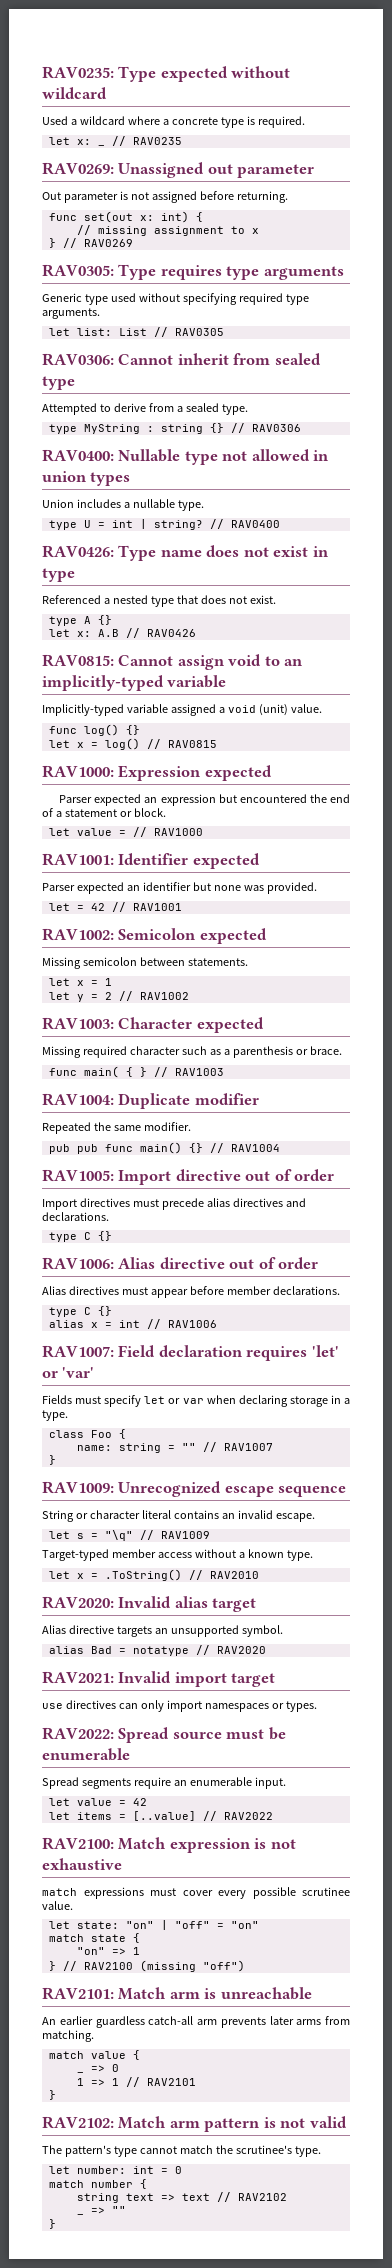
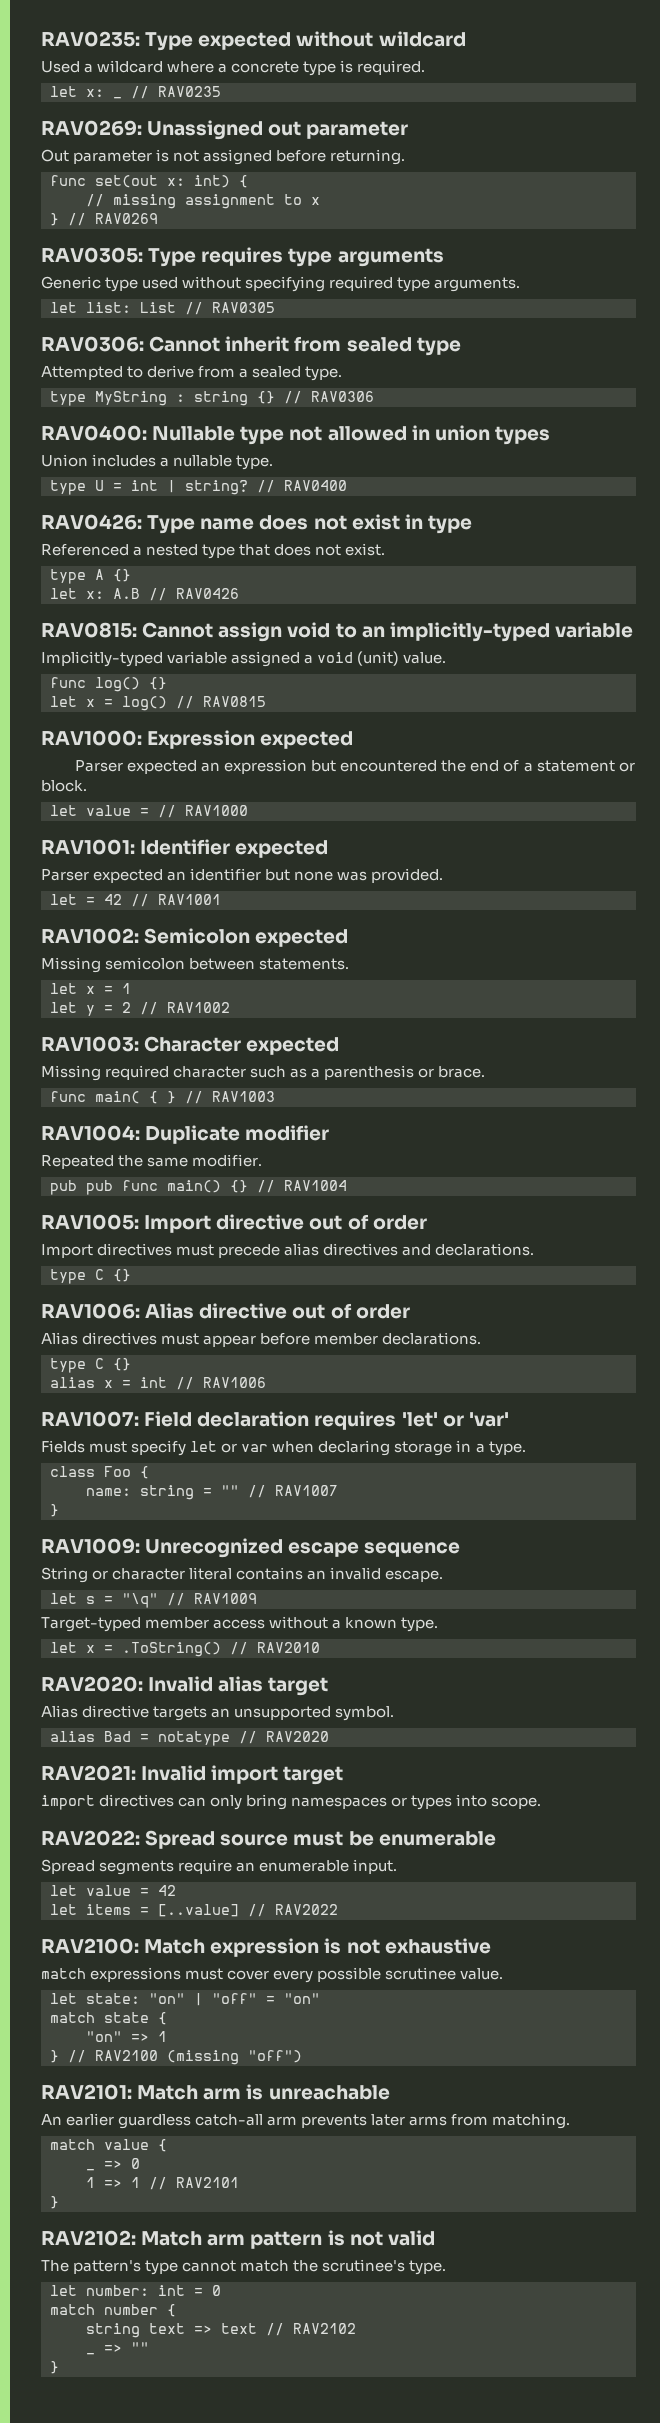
- use directives can only import namespaces or types.
+ import directives can only bring namespaces or types into scope.

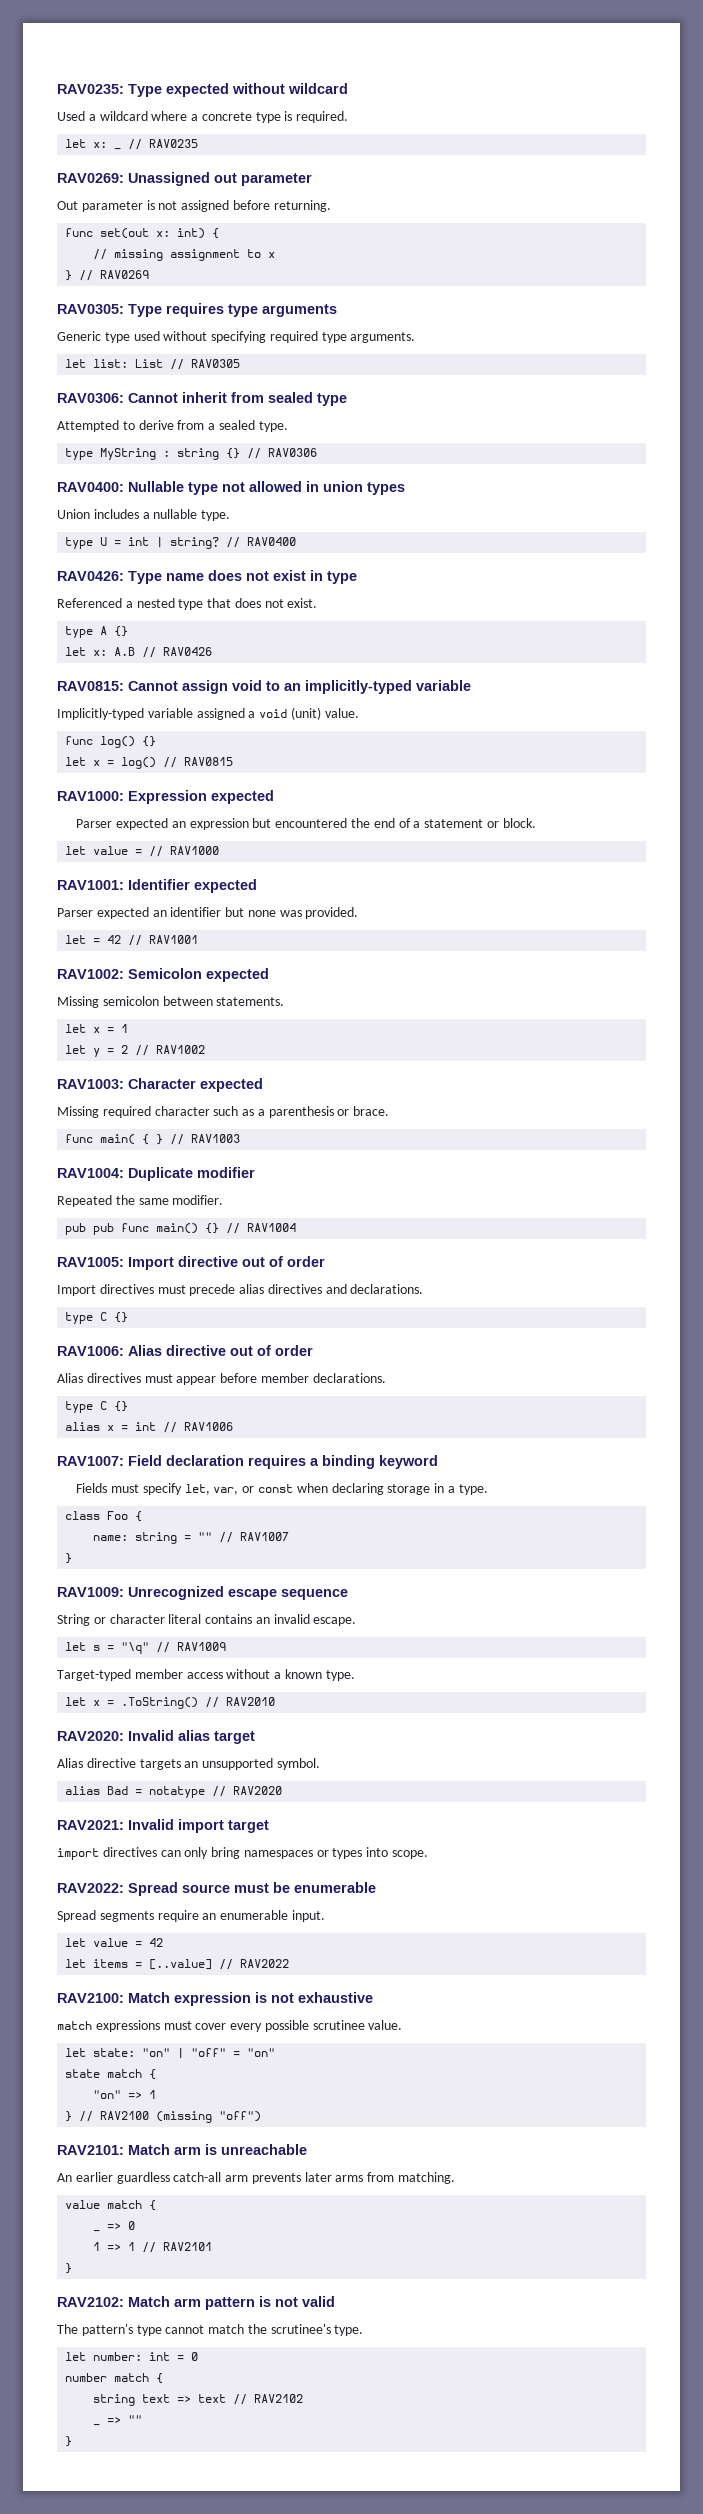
- RAV1007: Field declaration requires 'let' or 'var'
+ RAV1007: Field declaration requires a binding keyword
- Fields must specify let or var when declaring storage in a type.
+ Fields must specify let, var, or const when declaring storage in a type.
- match state {
+ state match {
- match value {
+ value match {
- match number {
+ number match {

